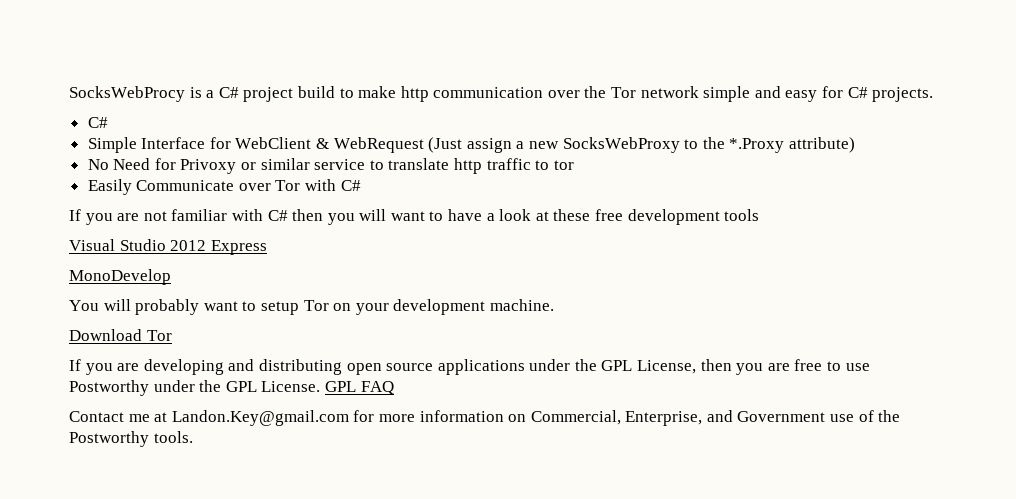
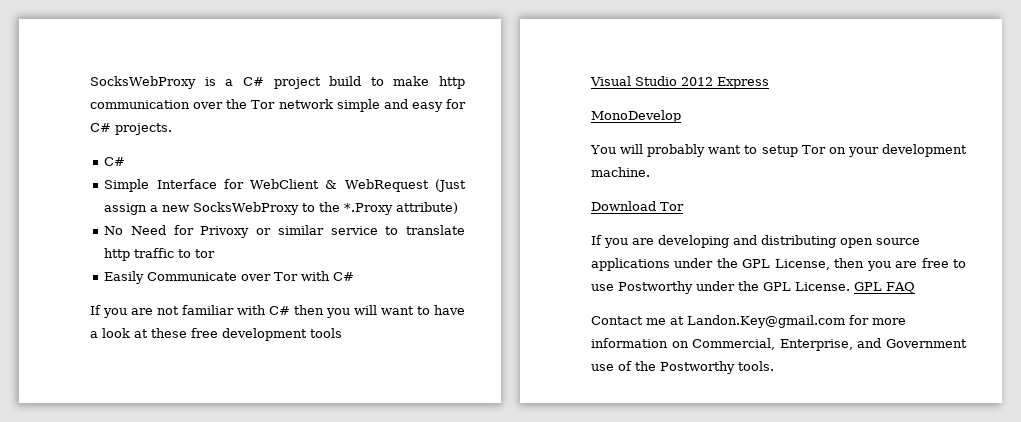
- SocksWebProcy is a C# project build to make http communication over the Tor network simple and easy for C# projects.
+ SocksWebProxy is a C# project build to make http communication over the Tor network simple and easy for C# projects.

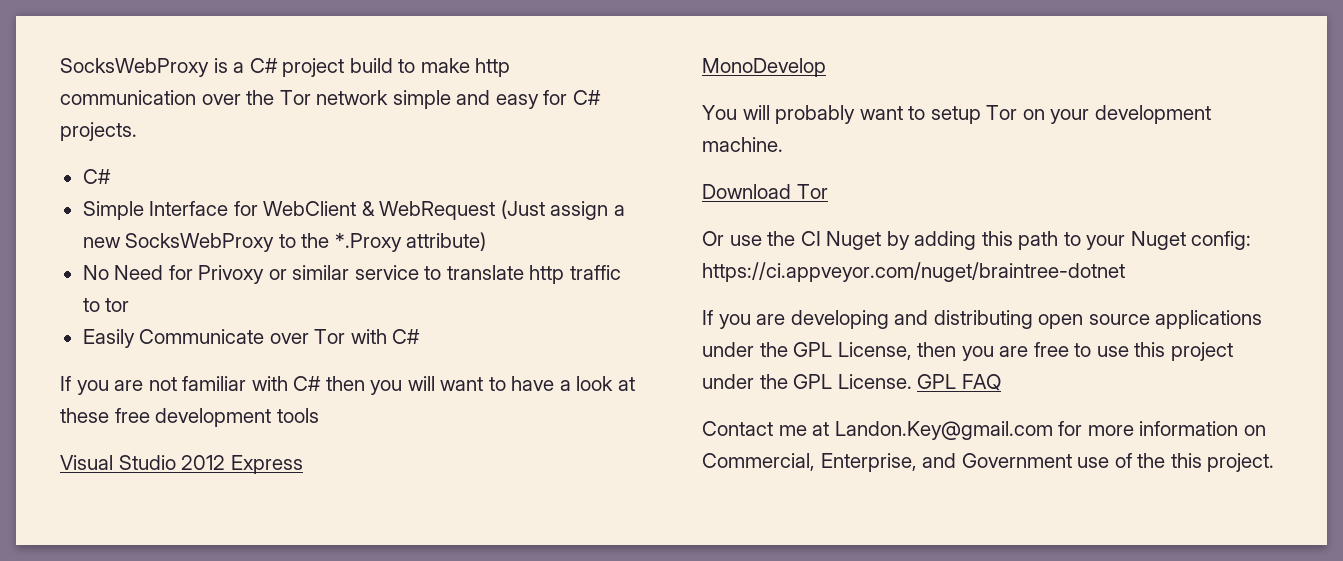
+ Or use the CI Nuget by adding this path to your Nuget config: https://ci.appveyor.com/nuget/braintree-dotnet
- If you are developing and distributing open source applications under the GPL License, then you are free to use Postworthy under the GPL License.
+ If you are developing and distributing open source applications under the GPL License, then you are free to use this project under the GPL License.
- Contact me at Landon.Key@gmail.com for more information on Commercial, Enterprise, and Government use of the Postworthy tools.
+ Contact me at Landon.Key@gmail.com for more information on Commercial, Enterprise, and Government use of the this project.

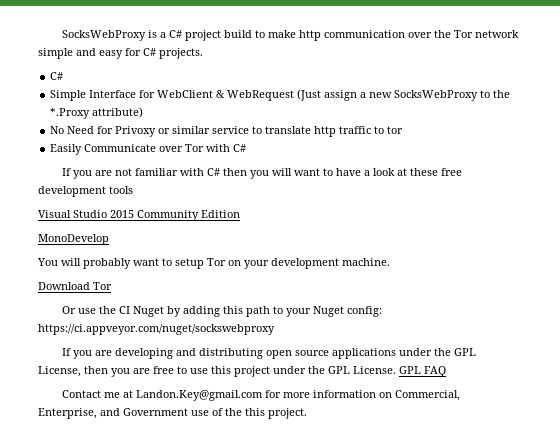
- Visual Studio 2012 Express
+ Visual Studio 2015 Community Edition
- Or use the CI Nuget by adding this path to your Nuget config: https://ci.appveyor.com/nuget/braintree-dotnet
+ Or use the CI Nuget by adding this path to your Nuget config: https://ci.appveyor.com/nuget/sockswebproxy

